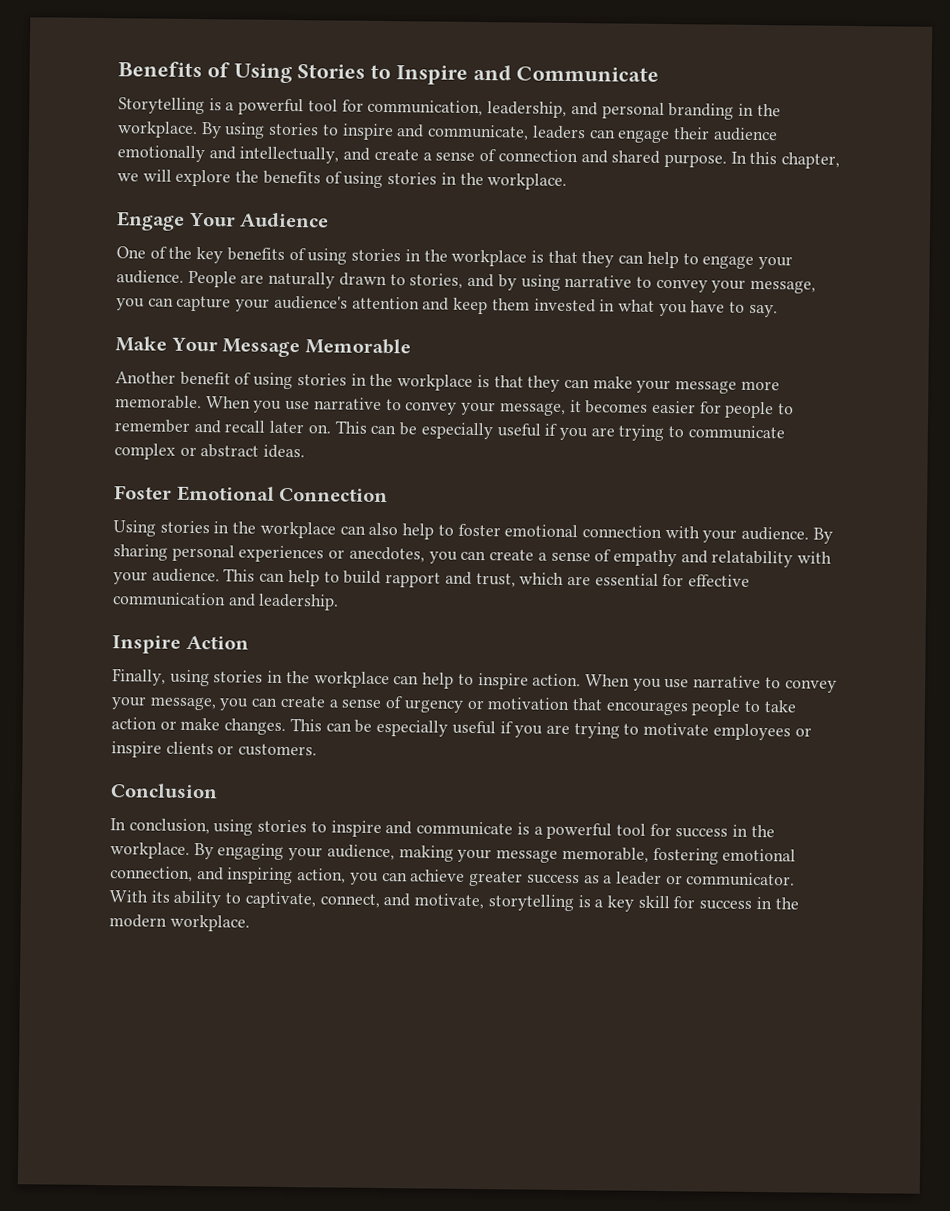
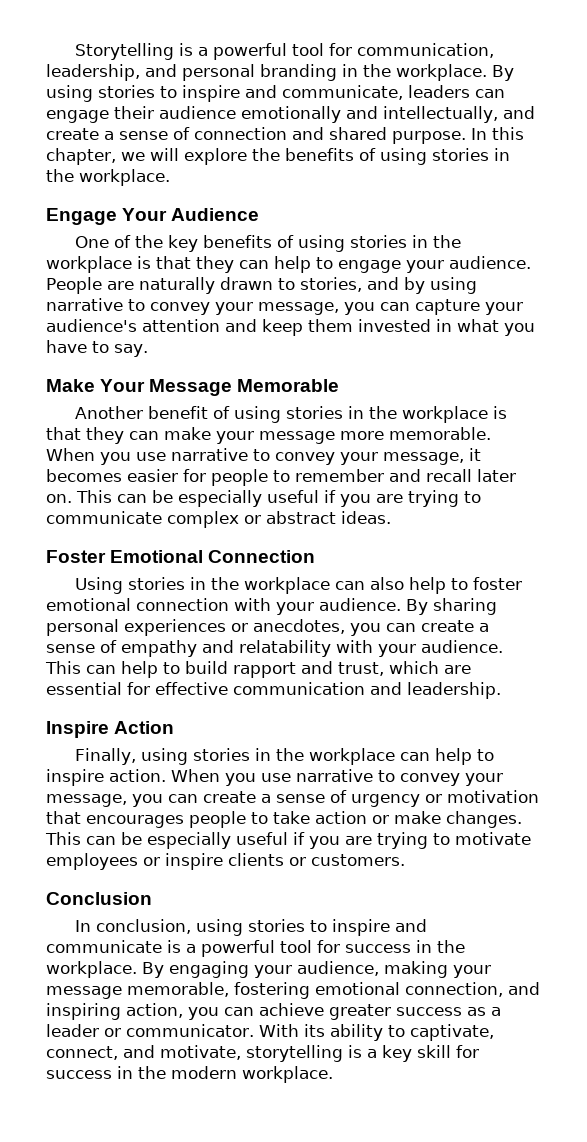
- Benefits of Using Stories to Inspire and Communicate

